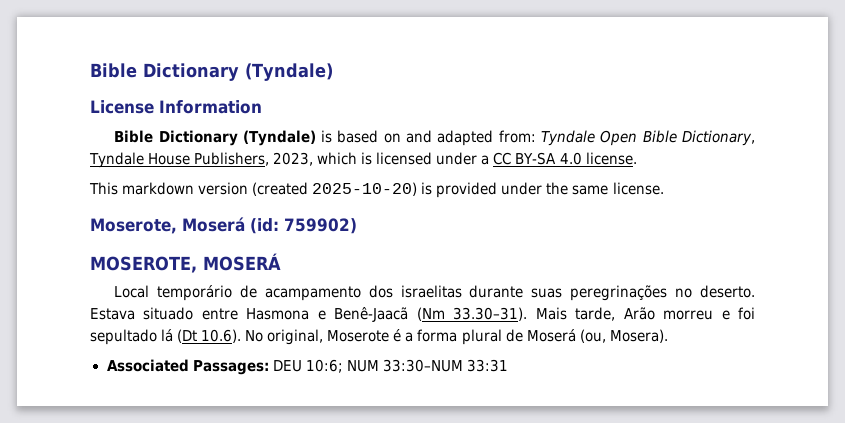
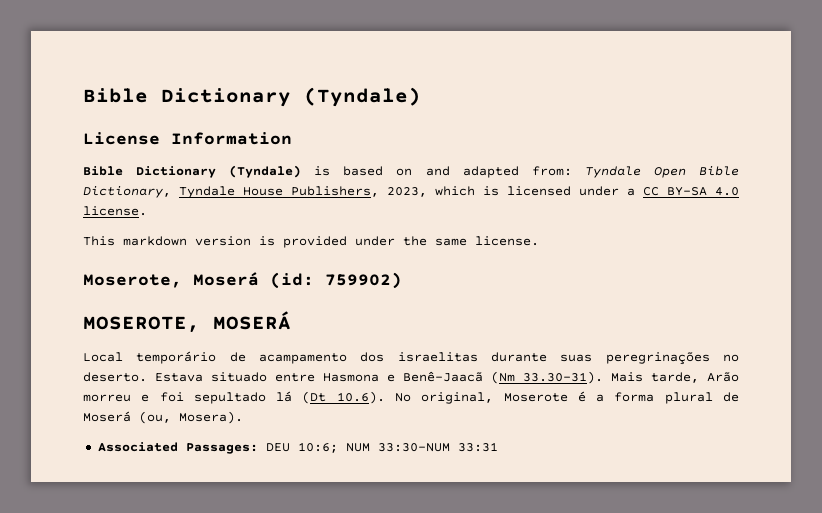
- This markdown version (created 2025-10-20) is provided under the same license.
+ This markdown version is provided under the same license.

